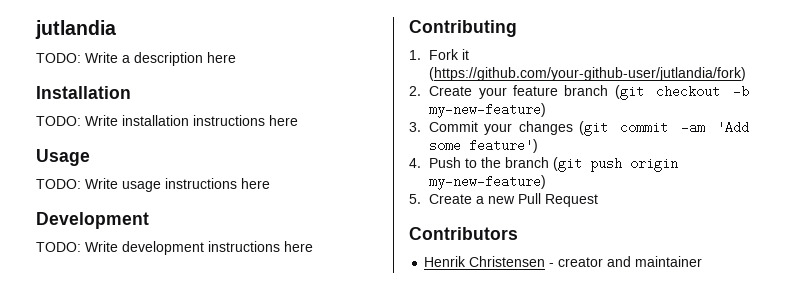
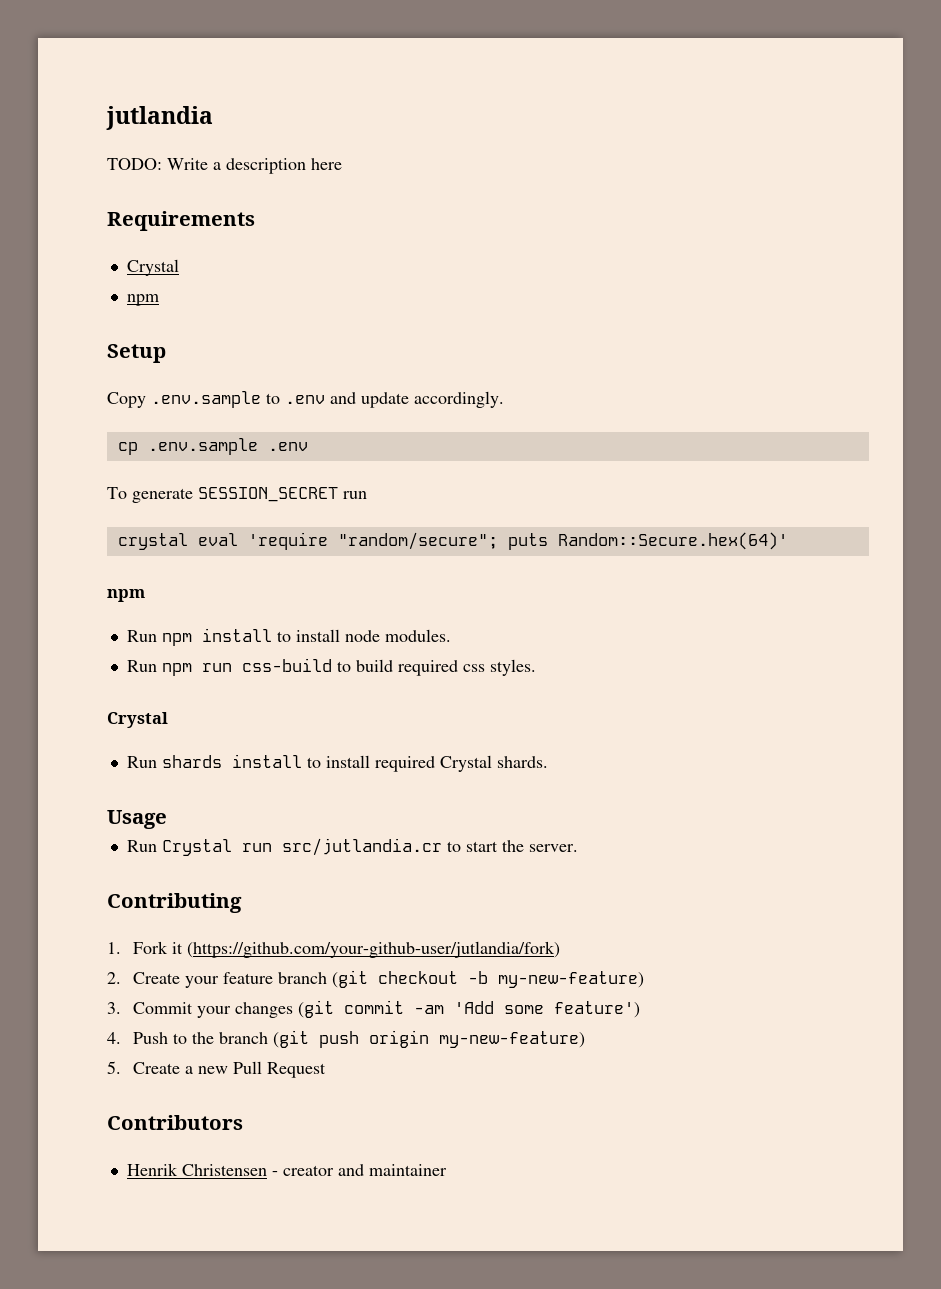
- Installation
- TODO: Write installation instructions here
+ Requirements
+ Crystal
+ npm
+ Setup
+ Copy .env.sample to .env and update accordingly.
+ cp .env.sample .env
+ To generate SESSION_SECRET run
+ crystal eval 'require "random/secure"; puts Random::Secure.hex(64)'
+ npm
+ Run npm install to install node modules.
+ Run npm run css-build to build required css styles.
+ Crystal
+ Run shards install to install required Crystal shards.
  Usage
- TODO: Write usage instructions here
- Development
- TODO: Write development instructions here
+ Run Crystal run src/jutlandia.cr to start the server.

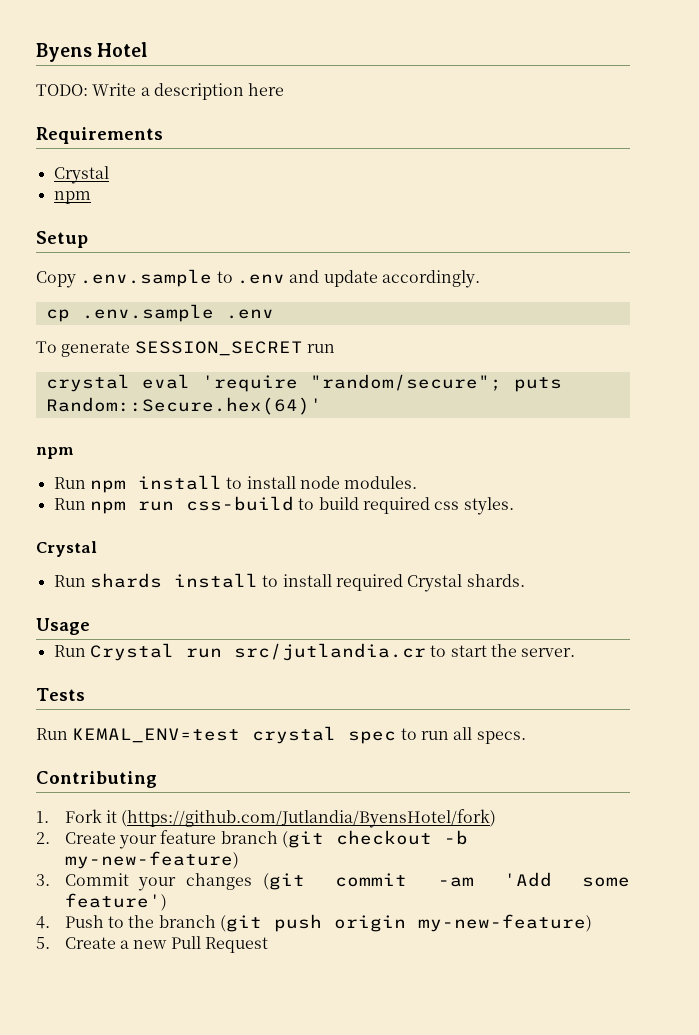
- jutlandia
+ Byens Hotel
+ Tests
+ Run KEMAL_ENV=test crystal spec to run all specs.
- 1. Fork it (https://github.com/your-github-user/jutlandia/fork)
+ 1. Fork it (https://github.com/Jutlandia/ByensHotel/fork)
- Contributors
- Henrik Christensen - creator and maintainer

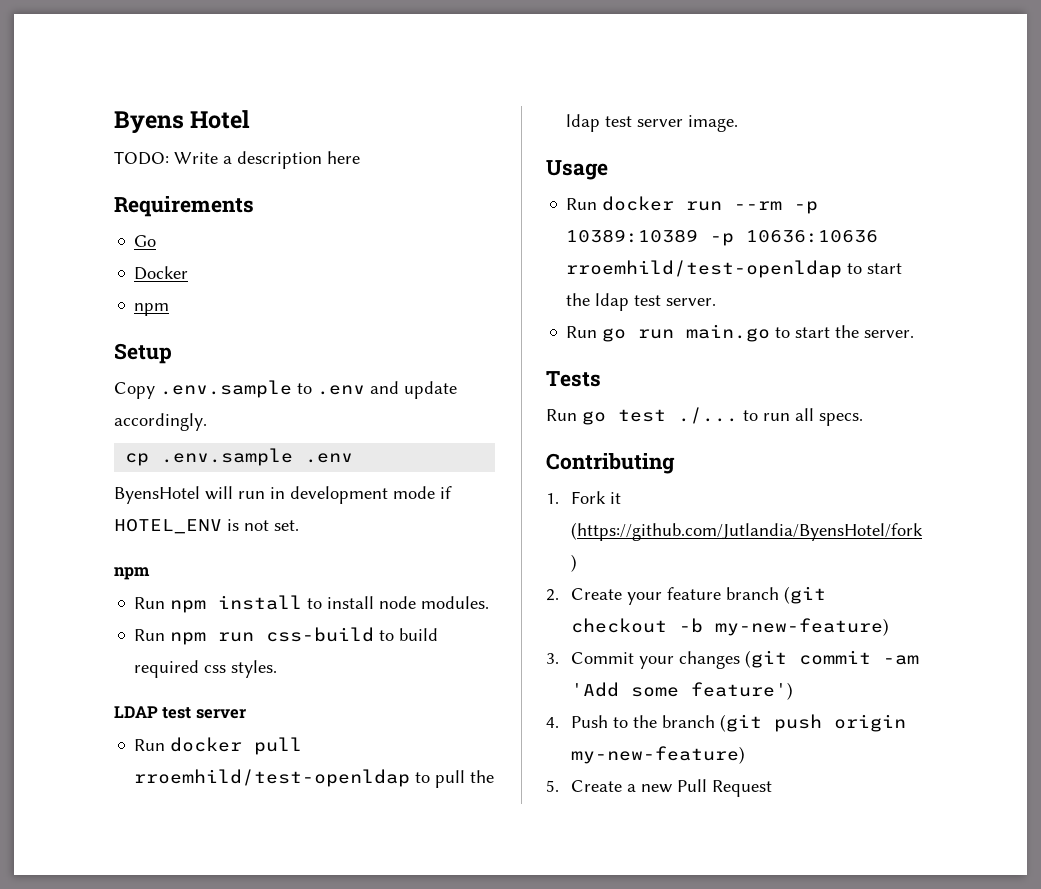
  Requirements
- Crystal
+ Go
+ Docker
- To generate SESSION_SECRET run
- crystal eval 'require "random/secure"; puts Random::Secure.hex(64)'
+ ByensHotel will run in development mode if HOTEL_ENV is not set.
  Run npm run css-build to build required css styles.
- Crystal
- Run shards install to install required Crystal shards.
+ LDAP test server
+ Run docker pull rroemhild/test-openldap to pull the ldap test server image.
  Usage
- Run Crystal run src/jutlandia.cr to start the server.
+ Run docker run --rm -p 10389:10389 -p 10636:10636 rroemhild/test-openldap to start the ldap test server.
+ Run go run main.go to start the server.
- Run KEMAL_ENV=test crystal spec to run all specs.
+ Run go test ./... to run all specs.

